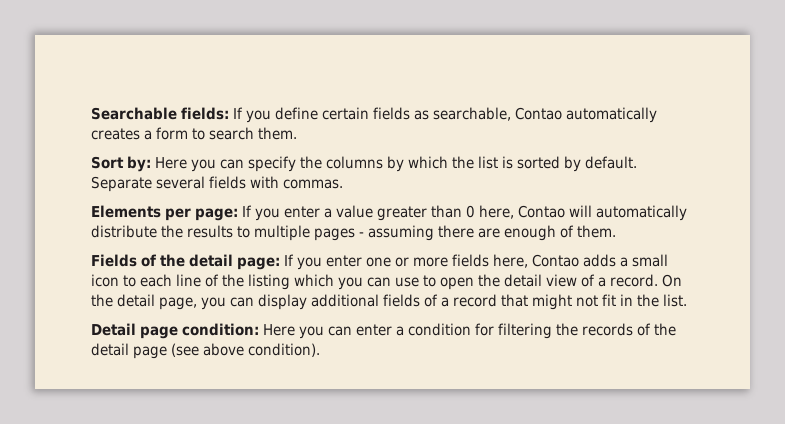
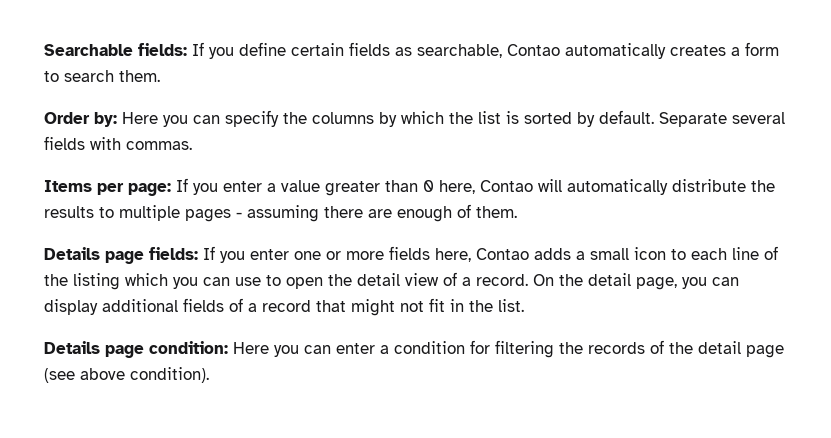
- Sort by: Here you can specify the columns by which the list is sorted by default.
+ Order by: Here you can specify the columns by which the list is sorted by default.
- Elements per page: If you enter a value greater than 0 here, Contao will automatically distribute the results to multiple pages - assuming there are enough of them.
+ Items per page: If you enter a value greater than 0 here, Contao will automatically distribute the results to multiple pages - assuming there are enough of them.
- Fields of the detail page: If you enter one or more fields here, Contao adds a small icon to each line of the listing which you can use to open the detail view of a record.
+ Details page fields: If you enter one or more fields here, Contao adds a small icon to each line of the listing which you can use to open the detail view of a record.
- Detail page condition: Here you can enter a condition for filtering the records of the detail page (see above condition).
+ Details page condition: Here you can enter a condition for filtering the records of the detail page (see above condition).

